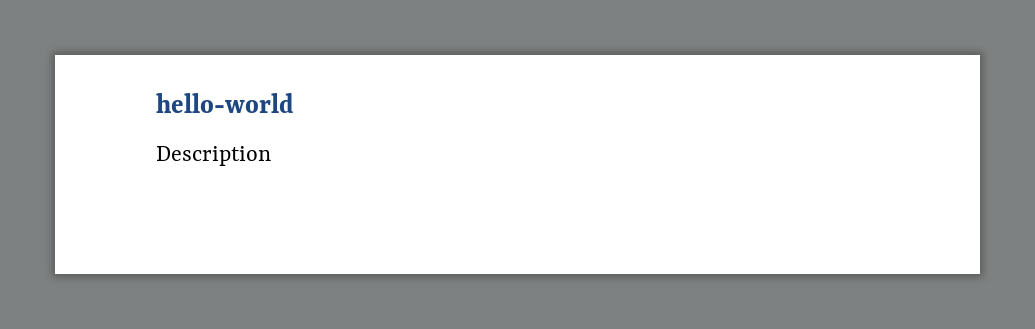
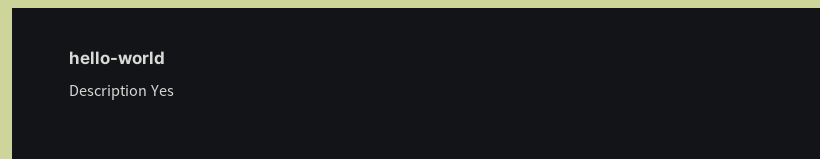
- Description
+ Description Yes

